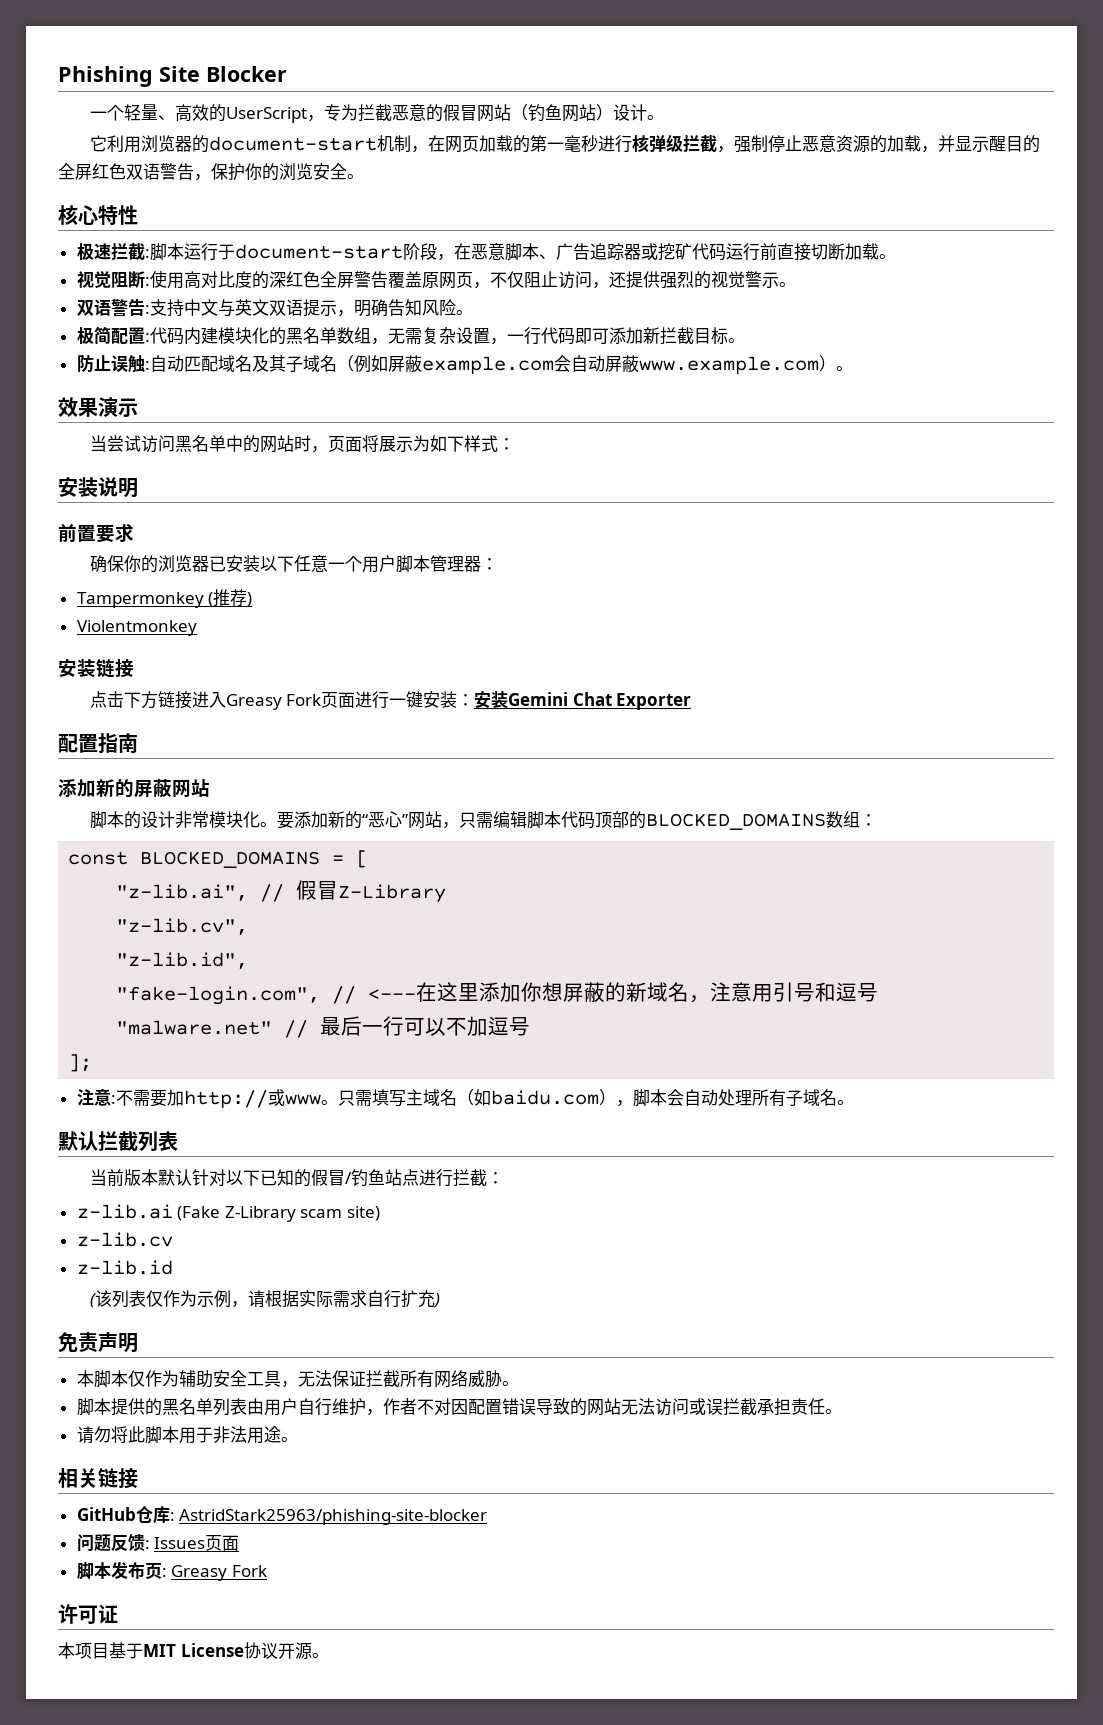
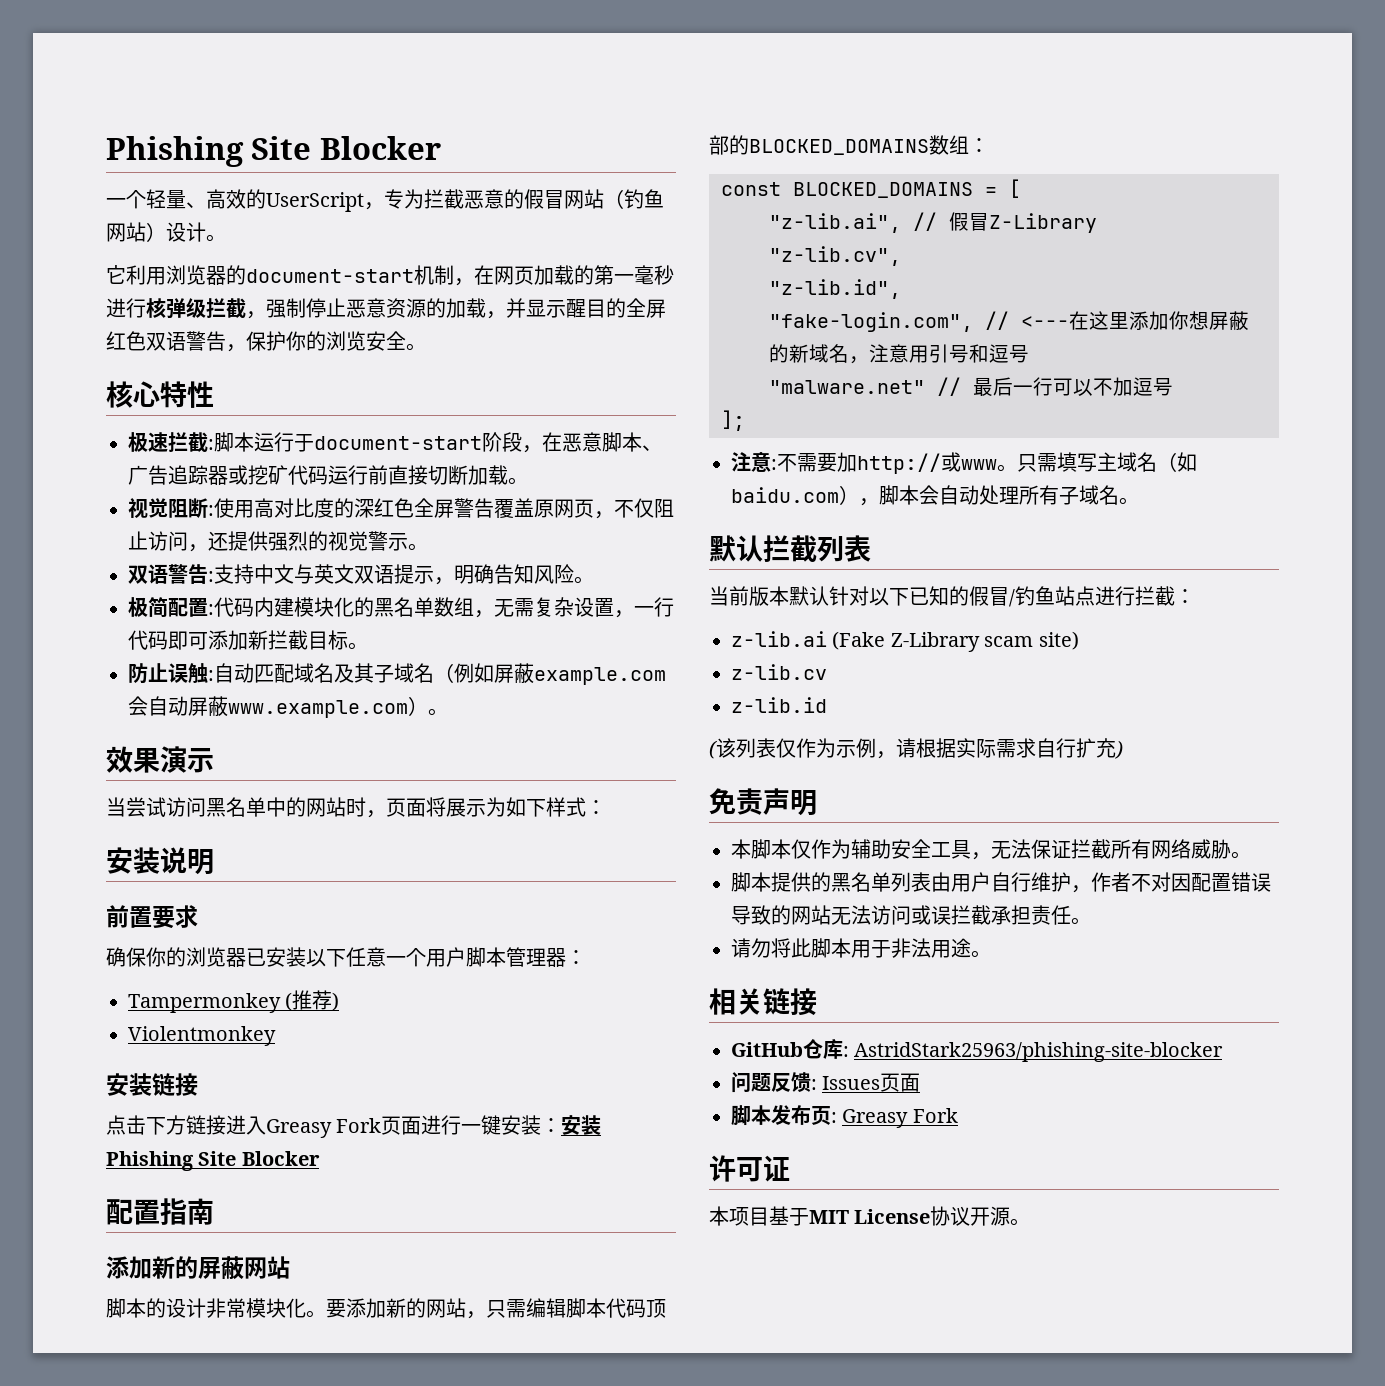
- 点击下方链接进入Greasy Fork页面进行一键安装：安装Gemini Chat Exporter
+ 点击下方链接进入Greasy Fork页面进行一键安装：安装Phishing Site Blocker
- 要添加新的“恶心”网站，只需编辑脚本代码顶部的BLOCKED_DOMAINS数组：
+ 要添加新的网站，只需编辑脚本代码顶部的BLOCKED_DOMAINS数组：

